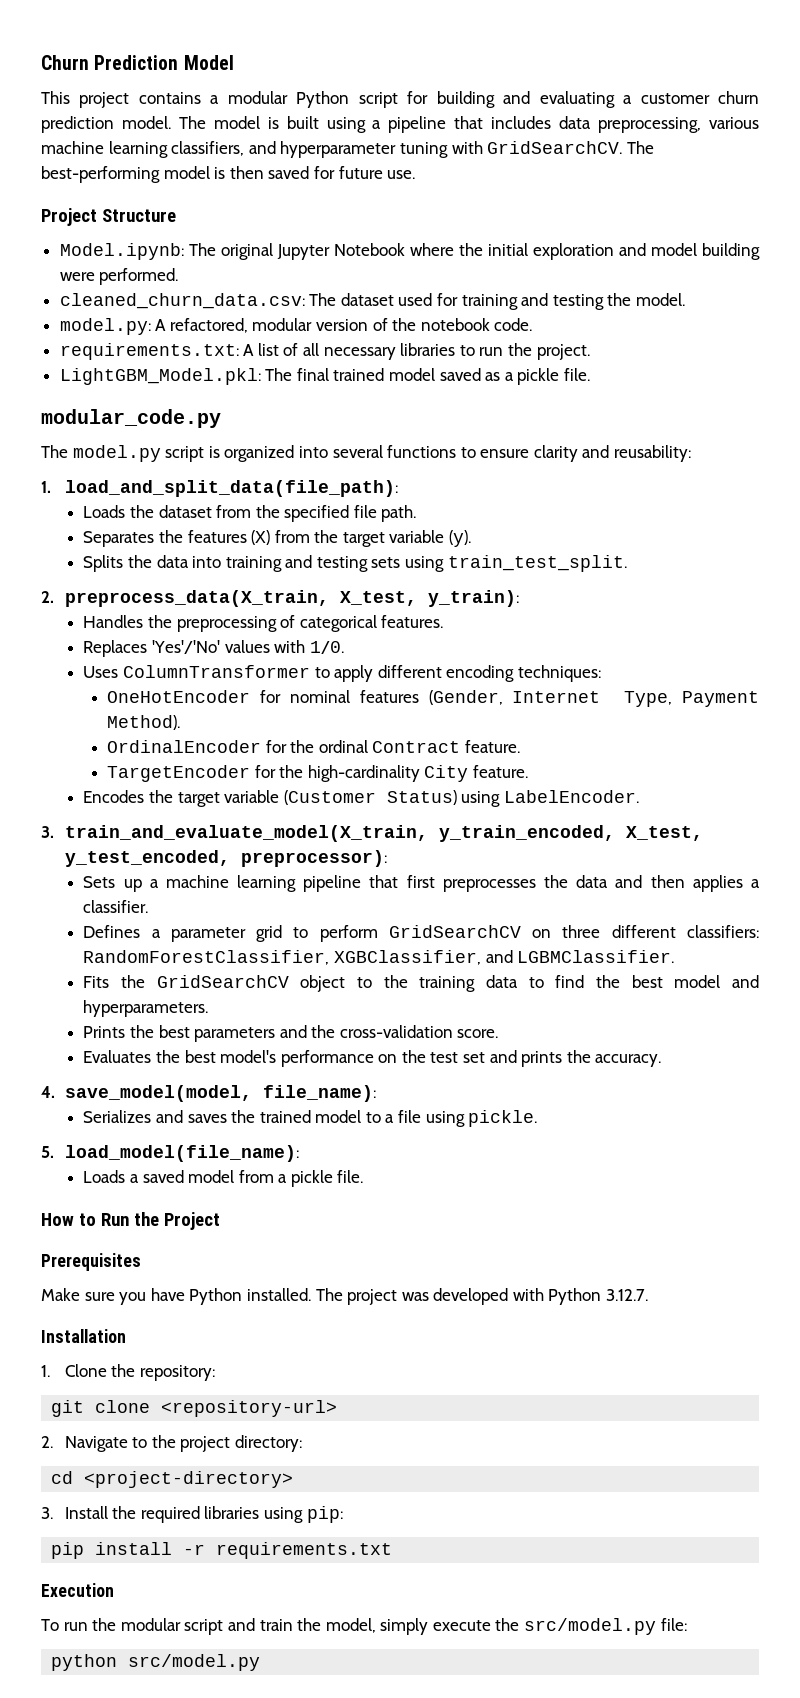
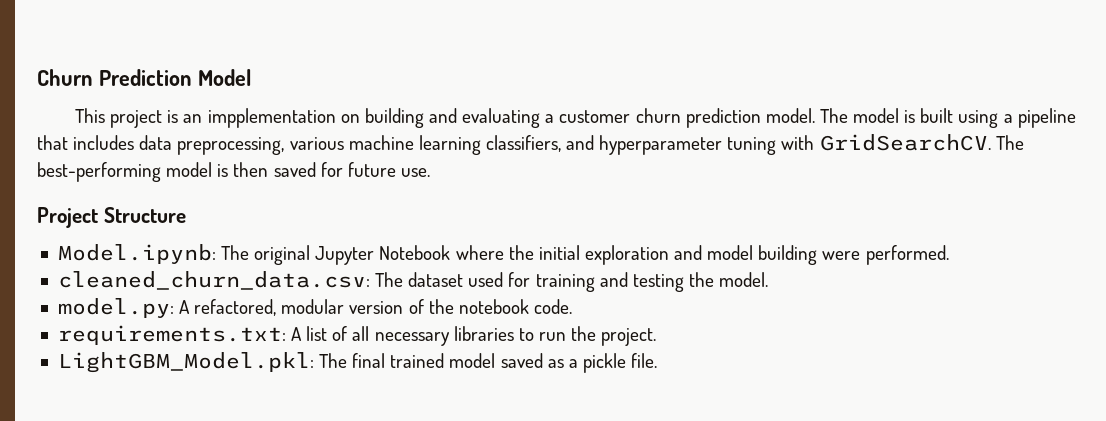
- This project contains a modular Python script for building and evaluating a customer churn prediction model.
+ This project is an impplementation on building and evaluating a customer churn prediction model.
- modular_code.py
- The model.py script is organized into several functions to ensure clarity and reusability:
- 1. load_and_split_data(file_path):
- Loads the dataset from the specified file path.
- Separates the features (X) from the target variable (y).
- Splits the data into training and testing sets using train_test_split.
- 2. preprocess_data(X_train, X_test, y_train):
- Handles the preprocessing of categorical features.
- Replaces 'Yes'/'No' values with 1/0.
- Uses ColumnTransformer to apply different encoding techniques:
- OneHotEncoder for nominal features (Gender, Internet Type, Payment Method).
- OrdinalEncoder for the ordinal Contract feature.
- TargetEncoder for the high-cardinality City feature.
- Encodes the target variable (Customer Status) using LabelEncoder.
- 3. train_and_evaluate_model(X_train, y_train_encoded, X_test, y_test_encoded, preprocessor):
- Sets up a machine learning pipeline that first preprocesses the data and then applies a classifier.
- Defines a parameter grid to perform GridSearchCV on three different classifiers: RandomForestClassifier, XGBClassifier, and LGBMClassifier.
- Fits the GridSearchCV object to the training data to find the best model and hyperparameters.
- Prints the best parameters and the cross-validation score.
- Evaluates the best model's performance on the test set and prints the accuracy.
- 4. save_model(model, file_name):
- Serializes and saves the trained model to a file using pickle.
- 5. load_model(file_name):
- Loads a saved model from a pickle file.
- How to Run the Project
- Prerequisites
- Make sure you have Python installed. The project was developed with Python 3.12.7.
- Installation
- 1. Clone the repository:
- git clone <repository-url>
- 2. Navigate to the project directory:
- cd <project-directory>
- 3. Install the required libraries using pip:
- pip install -r requirements.txt
- Execution
- To run the modular script and train the model, simply execute the src/model.py file:
- python src/model.py

